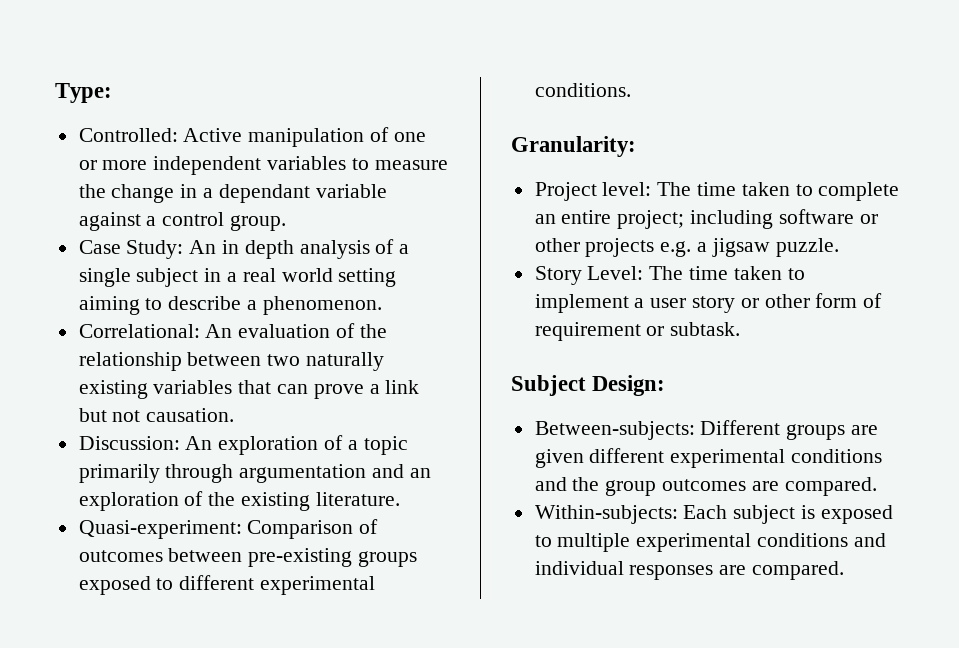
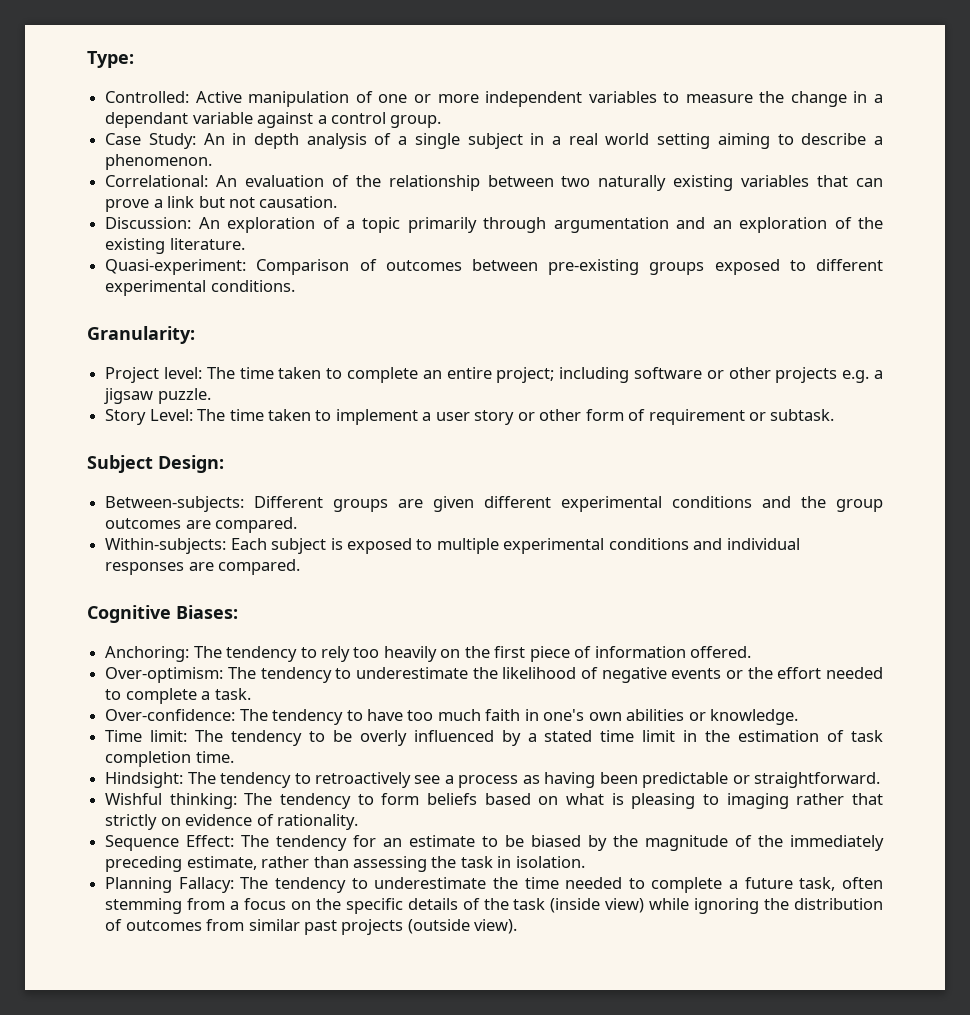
+ Cognitive Biases:
+ Anchoring: The tendency to rely too heavily on the first piece of information offered.
+ Over-optimism: The tendency to underestimate the likelihood of negative events or the effort needed to complete a task.
+ Over-confidence: The tendency to have too much faith in one's own abilities or knowledge.
+ Time limit: The tendency to be overly influenced by a stated time limit in the estimation of task completion time.
+ Hindsight: The tendency to retroactively see a process as having been predictable or straightforward.
+ Wishful thinking: The tendency to form beliefs based on what is pleasing to imaging rather that strictly on evidence of rationality.
+ Sequence Effect: The tendency for an estimate to be biased by the magnitude of the immediately preceding estimate, rather than assessing the task in isolation.
+ Planning Fallacy: The tendency to underestimate the time needed to complete a future task, often stemming from a focus on the specific details of the task (inside view) while ignoring the distribution of outcomes from similar past projects (outside view).

